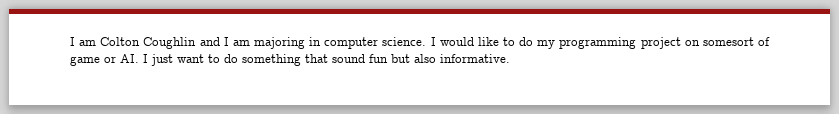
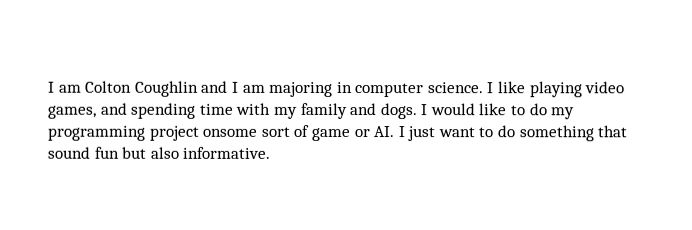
- I would like to do my programming project on somesort of game or AI. I just want to do something that sound fun but also informative.
+ I like playing video games, and spending time with my family and dogs. I would like to do my programming project onsome sort of game or AI. I just want to do something that sound fun but also informative.

